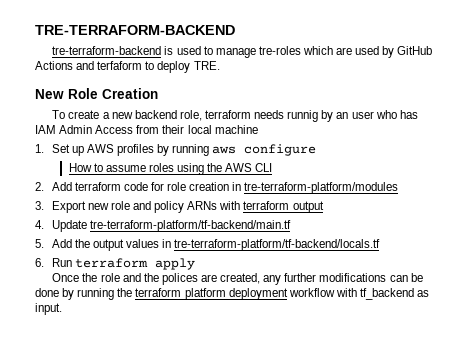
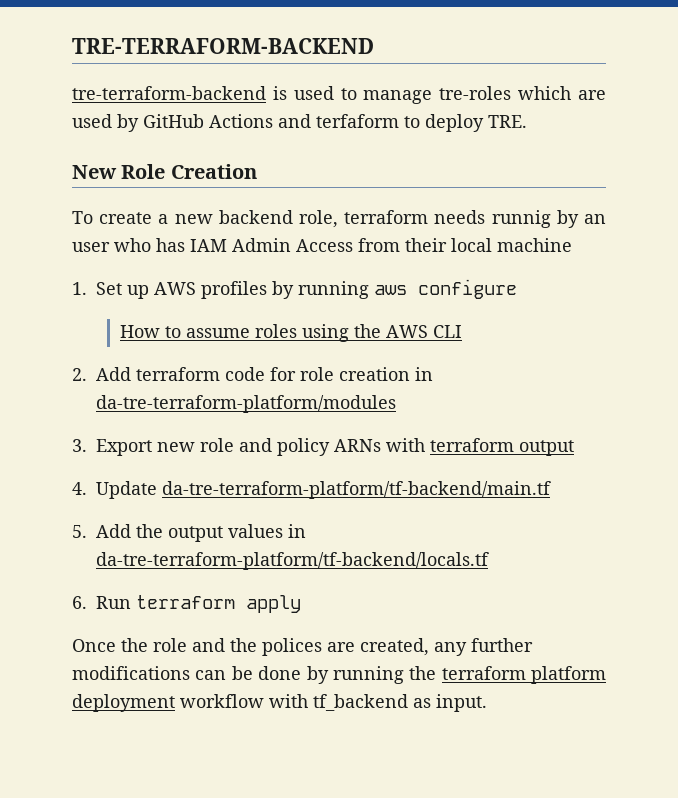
- 2. Add terraform code for role creation in tre-terraform-platform/modules
+ 2. Add terraform code for role creation in da-tre-terraform-platform/modules
- 4. Update tre-terraform-platform/tf-backend/main.tf
+ 4. Update da-tre-terraform-platform/tf-backend/main.tf
- 5. Add the output values in tre-terraform-platform/tf-backend/locals.tf
+ 5. Add the output values in da-tre-terraform-platform/tf-backend/locals.tf

